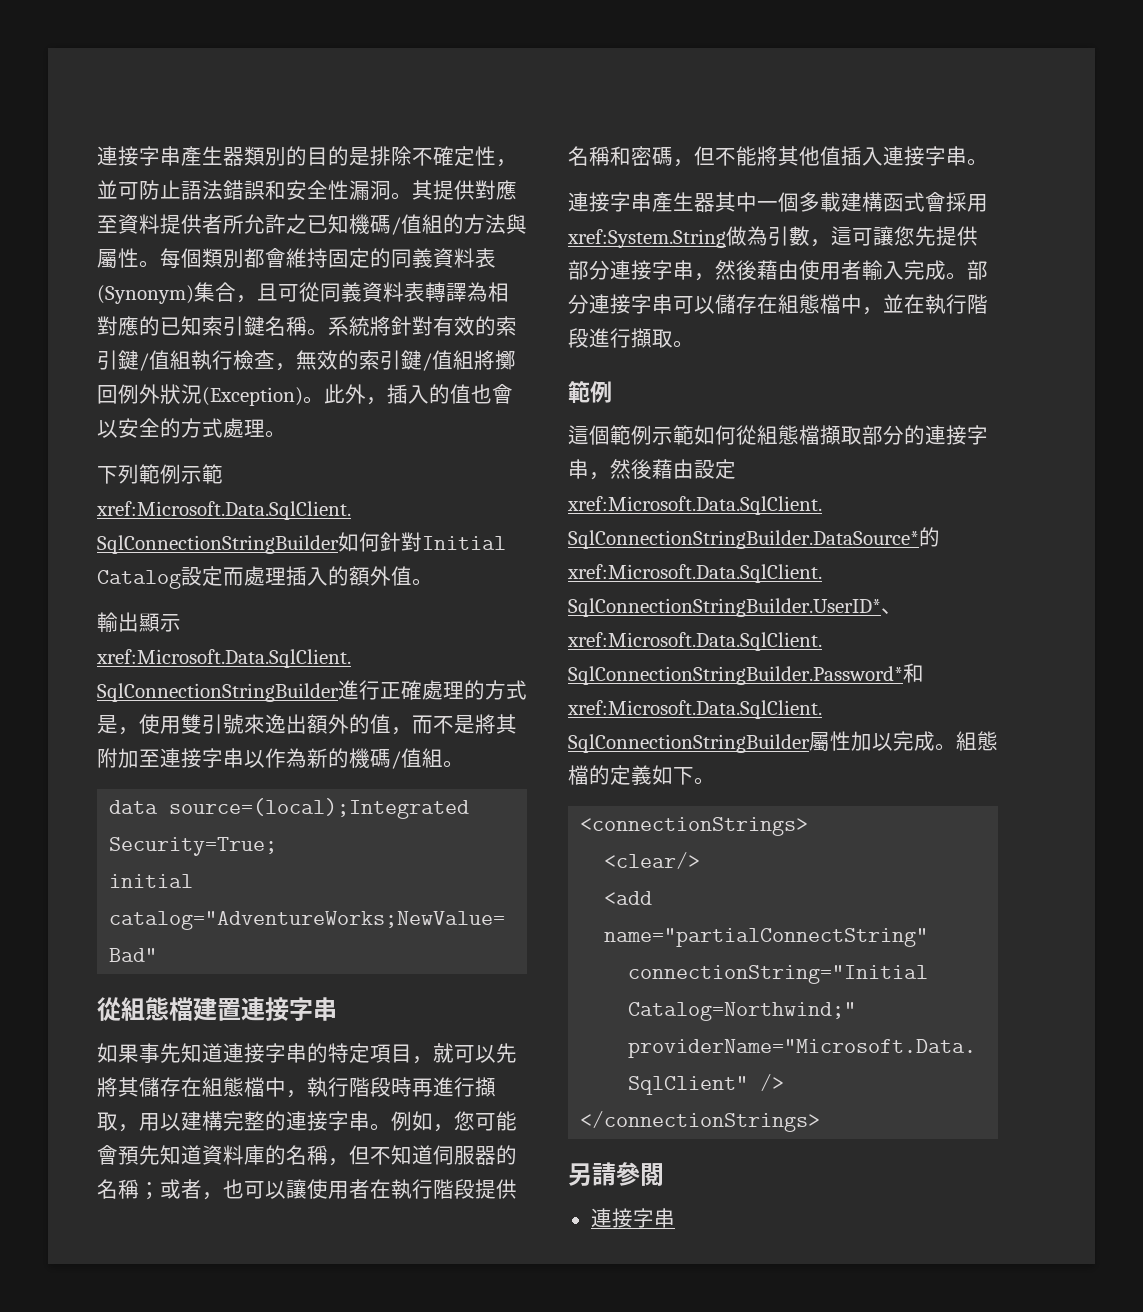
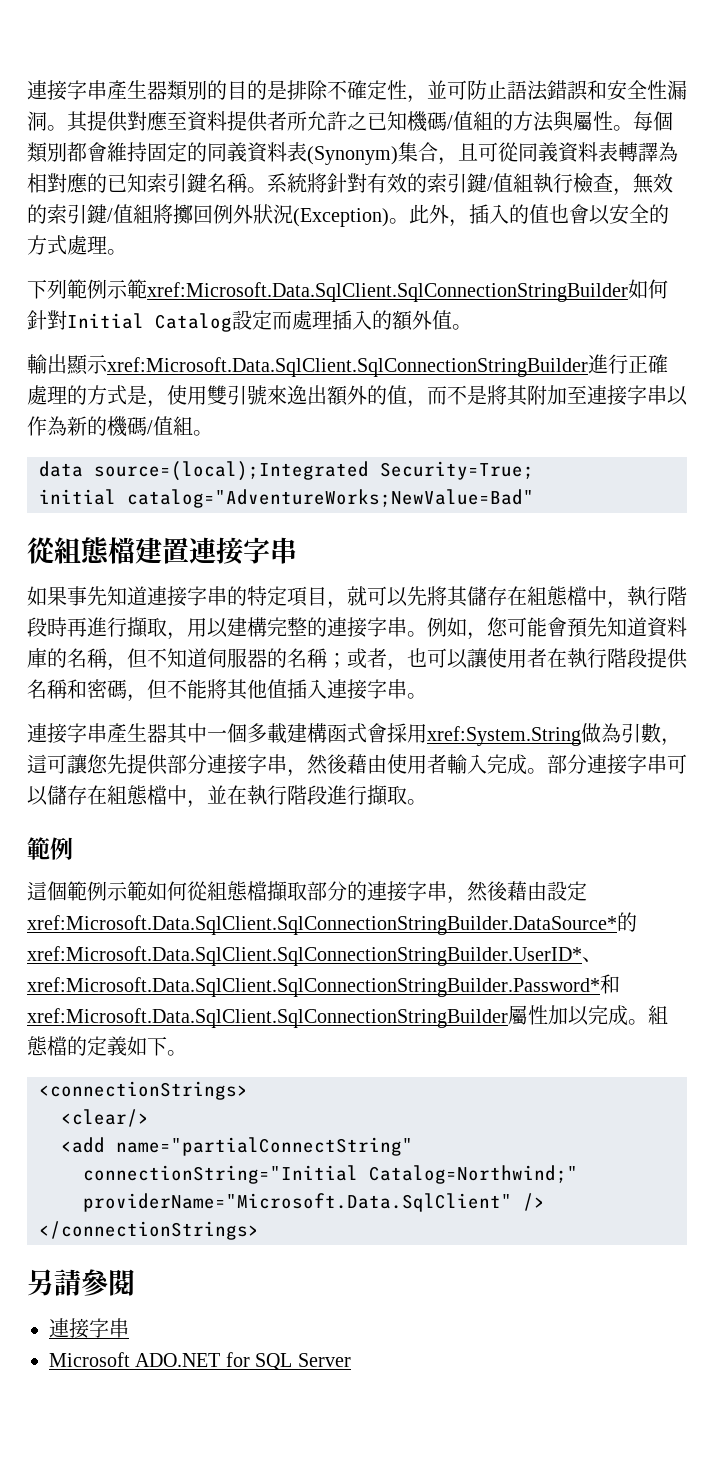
+ Microsoft ADO.NET for SQL Server

